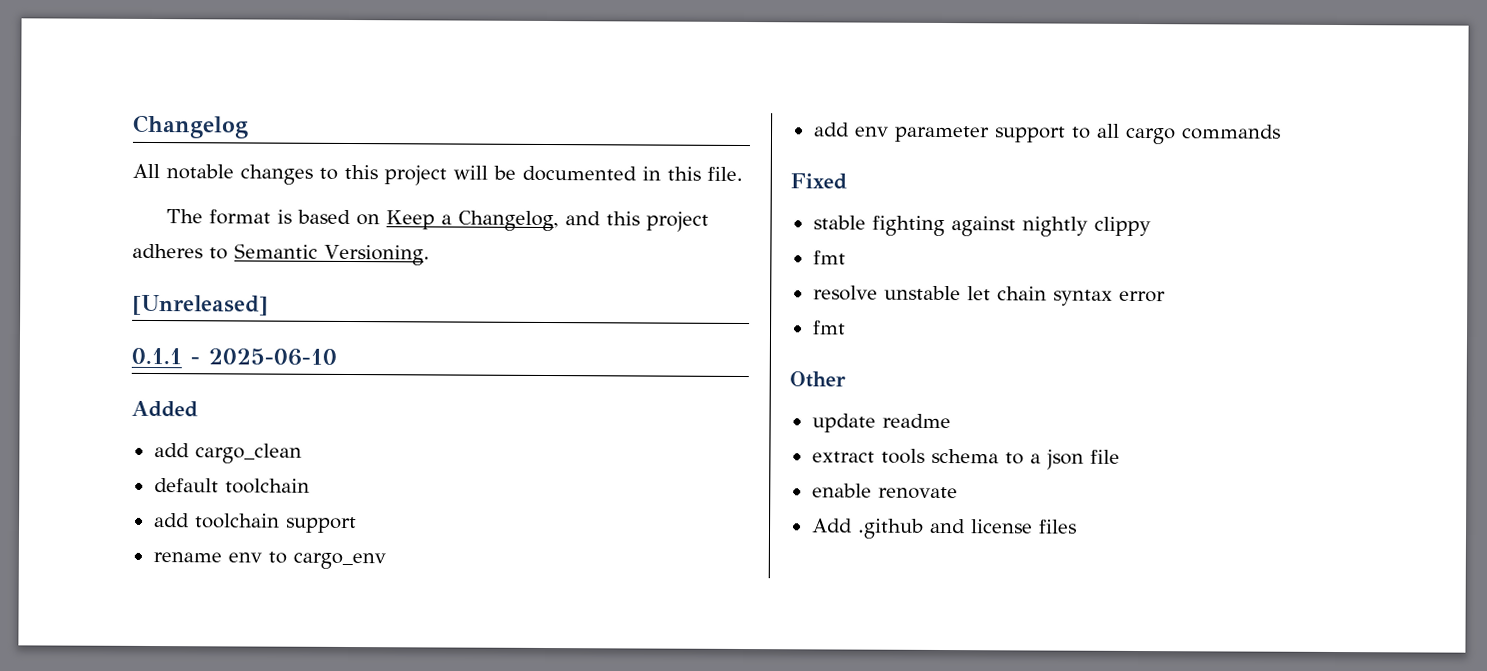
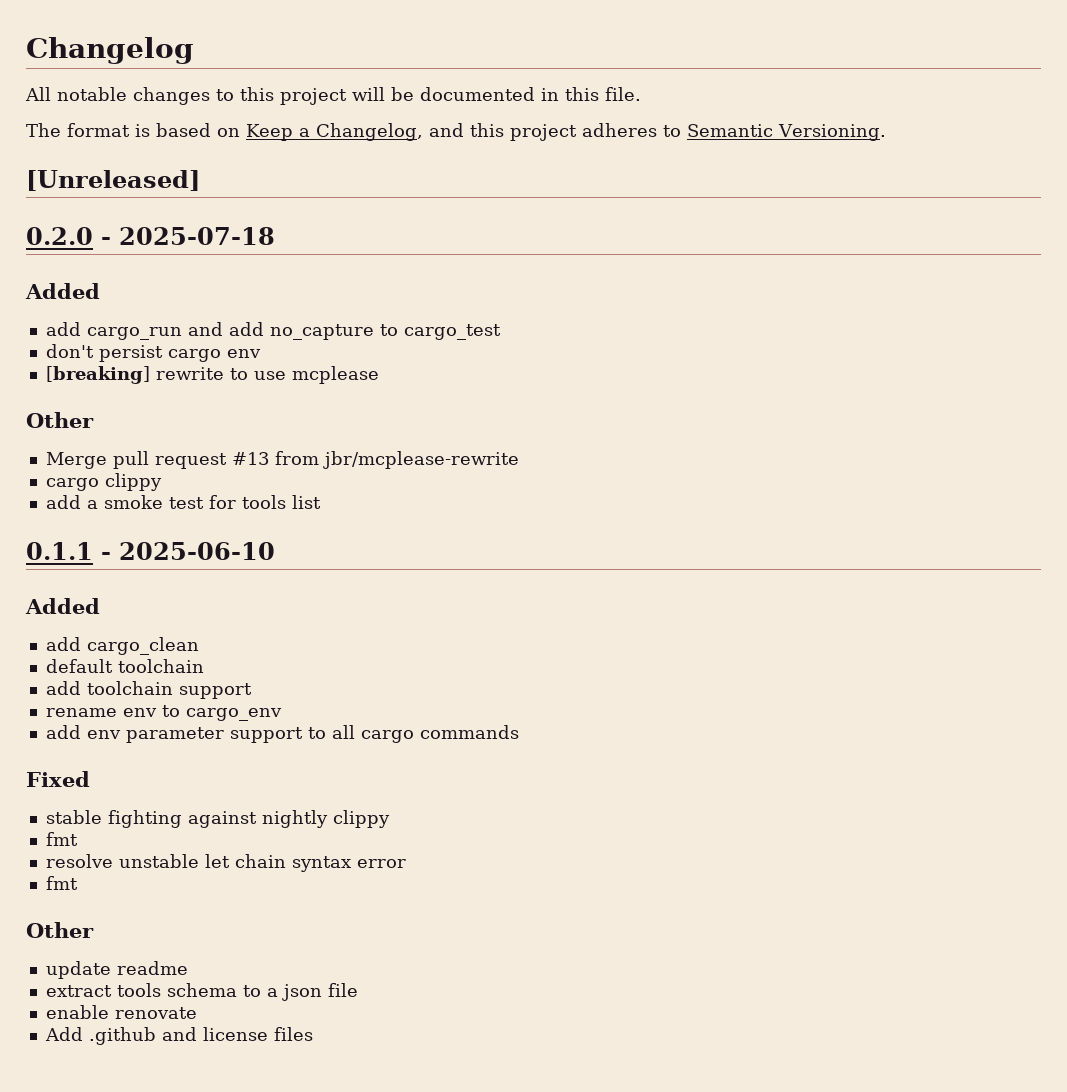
+ 0.2.0 - 2025-07-18
+ Added
+ add cargo_run and add no_capture to cargo_test
+ don't persist cargo env
+ [breaking] rewrite to use mcplease
+ Other
+ Merge pull request #13 from jbr/mcplease-rewrite
+ cargo clippy
+ add a smoke test for tools list

